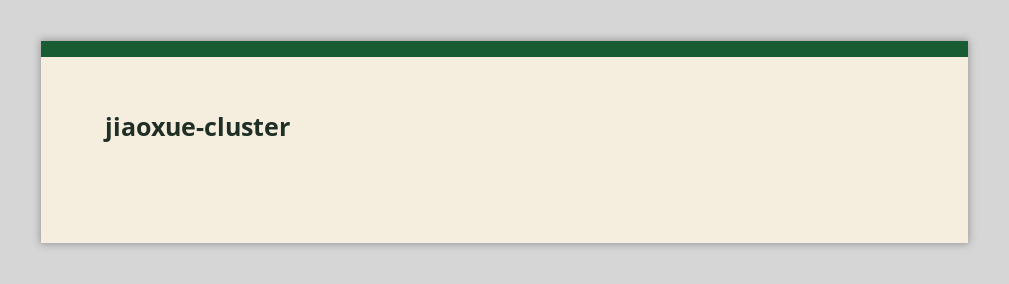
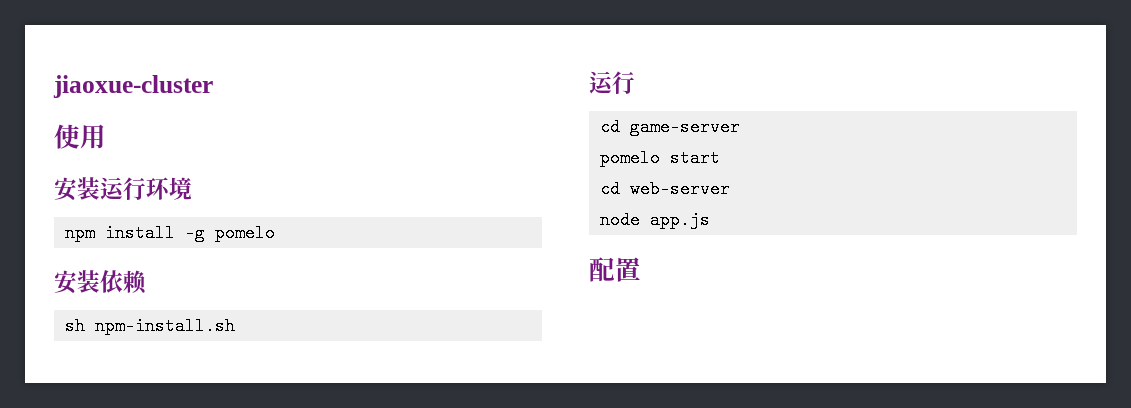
+ 使用
+ 安装运行环境
+ npm install -g pomelo
+ 安装依赖
+ sh npm-install.sh
+ 运行
+ cd game-server
+ pomelo start
+ cd web-server
+ node app.js
+ 配置

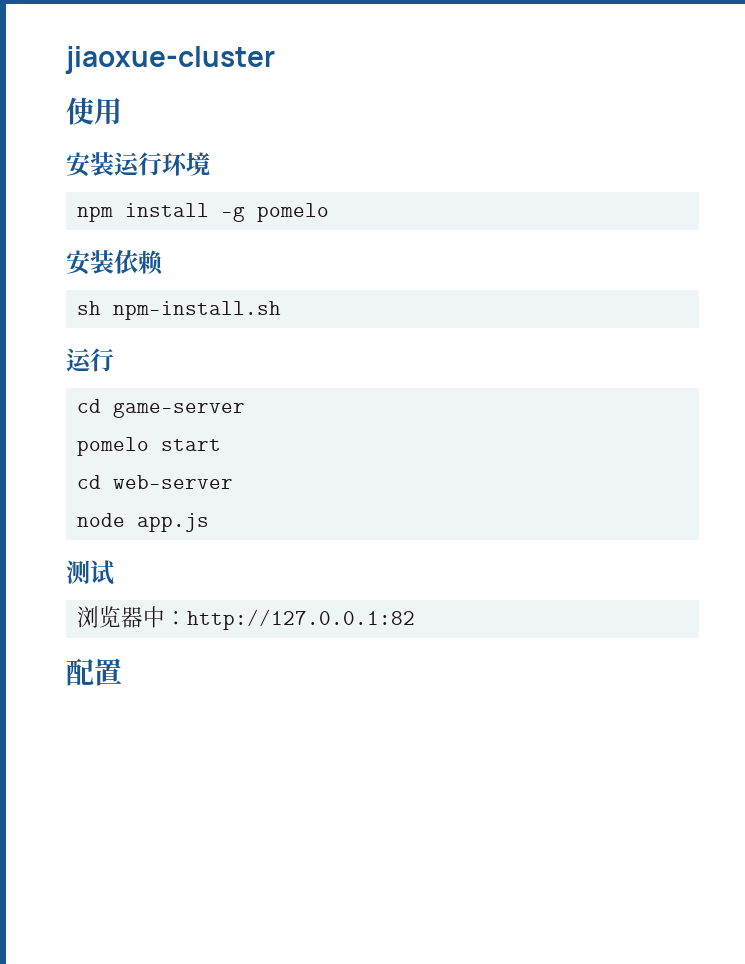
+ 测试
+ 浏览器中：http://127.0.0.1:82

